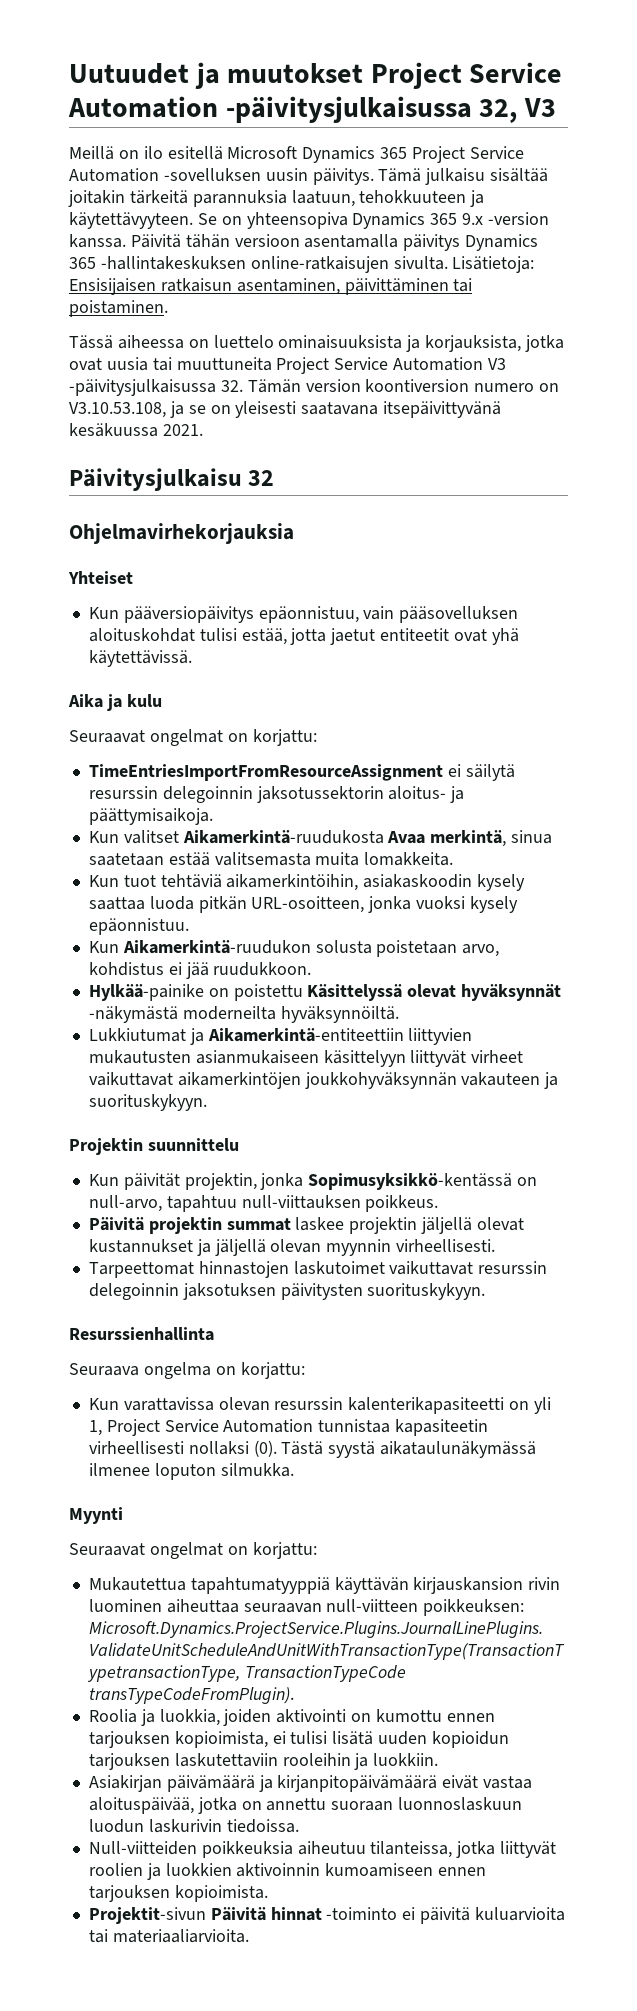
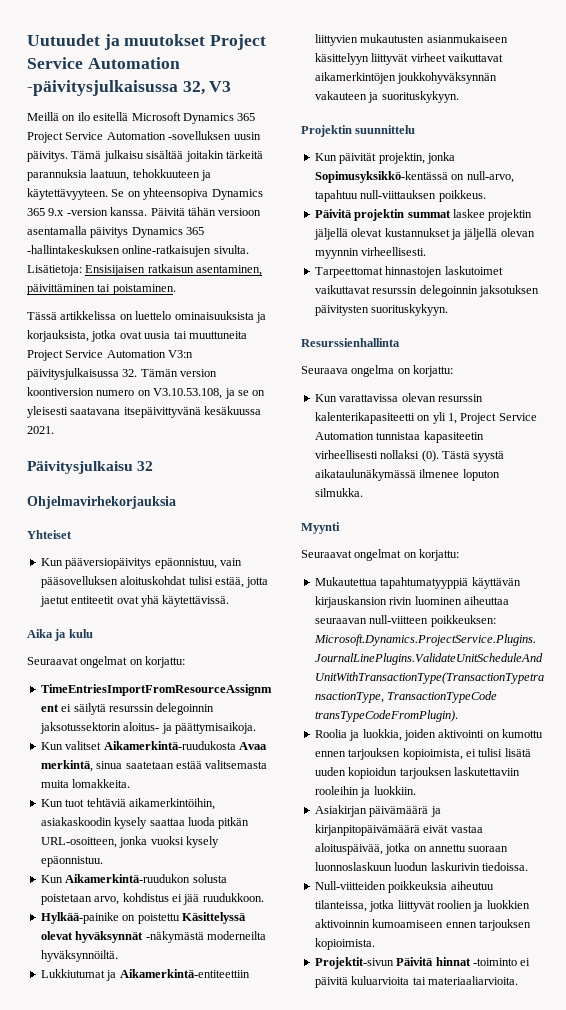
- Tässä aiheessa on luettelo ominaisuuksista ja korjauksista, jotka ovat uusia tai muuttuneita Project Service Automation V3 -päivitysjulkaisussa 32. Tämän version koontiversion numero on V3.10.53.108, ja se on yleisesti saatavana itsepäivittyvänä kesäkuussa 2021.
+ Tässä artikkelissa on luettelo ominaisuuksista ja korjauksista, jotka ovat uusia tai muuttuneita Project Service Automation V3:n päivitysjulkaisussa 32. Tämän version koontiversion numero on V3.10.53.108, ja se on yleisesti saatavana itsepäivittyvänä kesäkuussa 2021.

